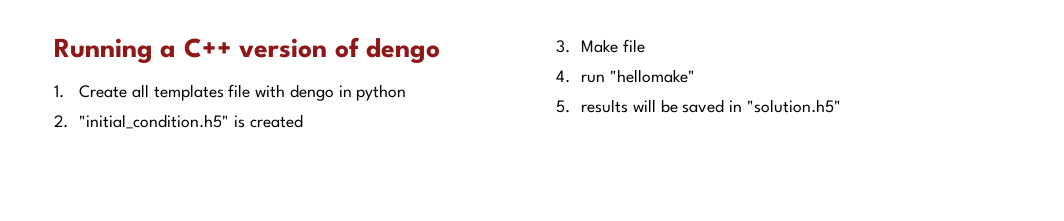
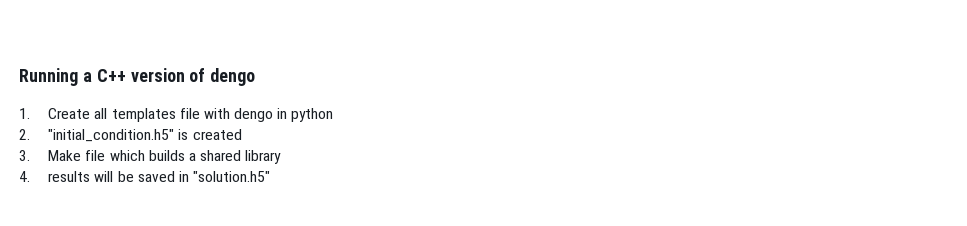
- 3. Make file
- 4. run "hellomake"
- 5. results will be saved in "solution.h5"
+ 3. Make file which builds a shared library
+ 4. results will be saved in "solution.h5"

